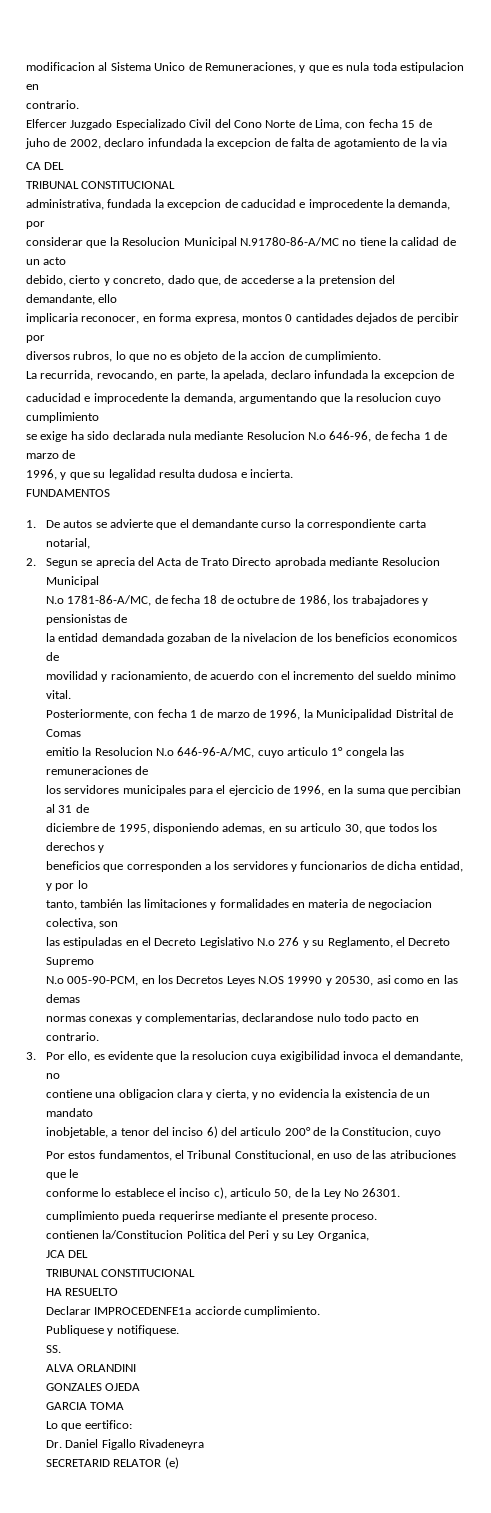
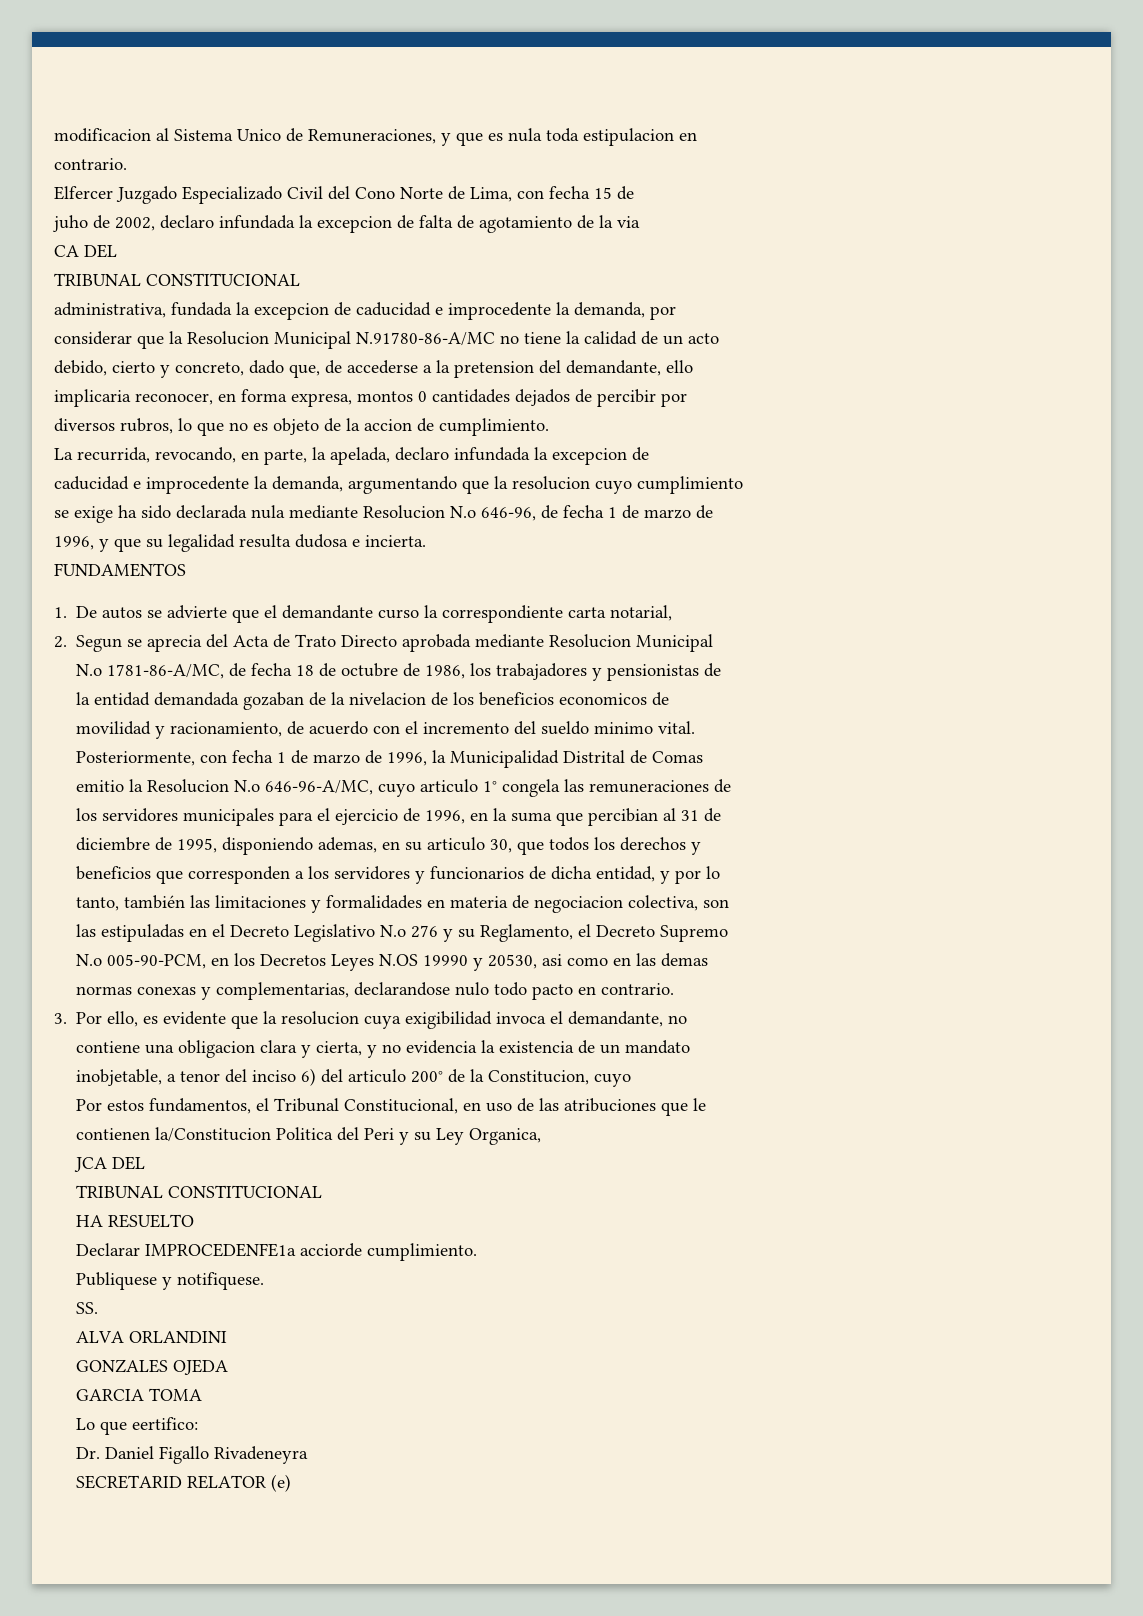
- conforme lo establece el inciso c), articulo 50, de la Ley No 26301.
- cumplimiento pueda requerirse mediante el presente proceso.

